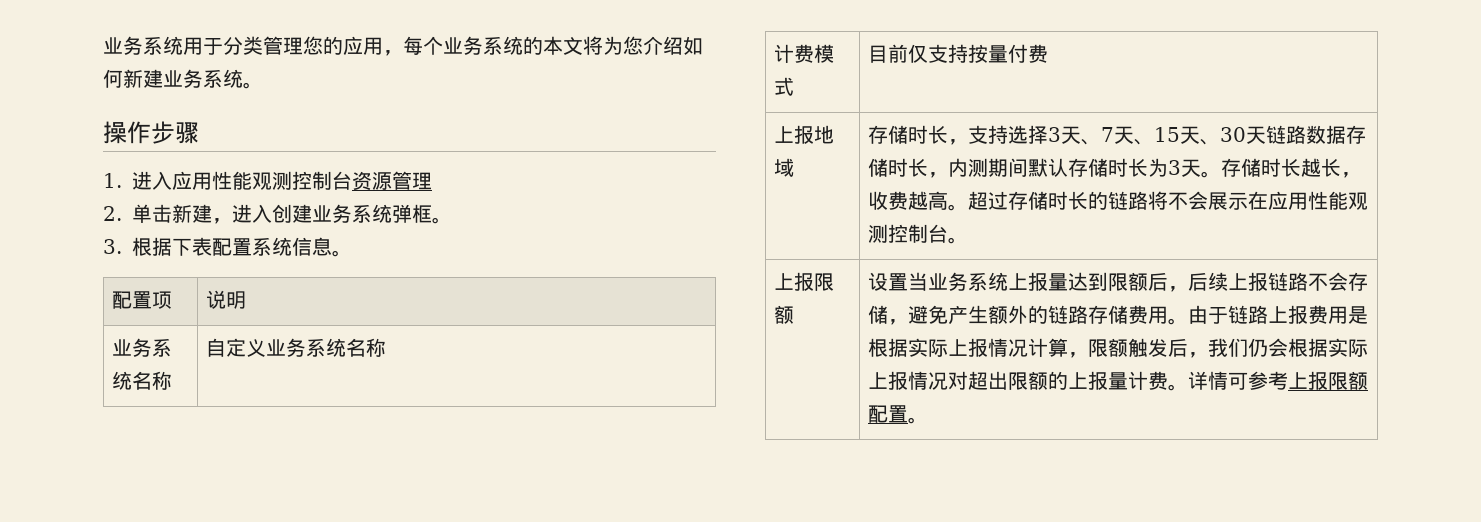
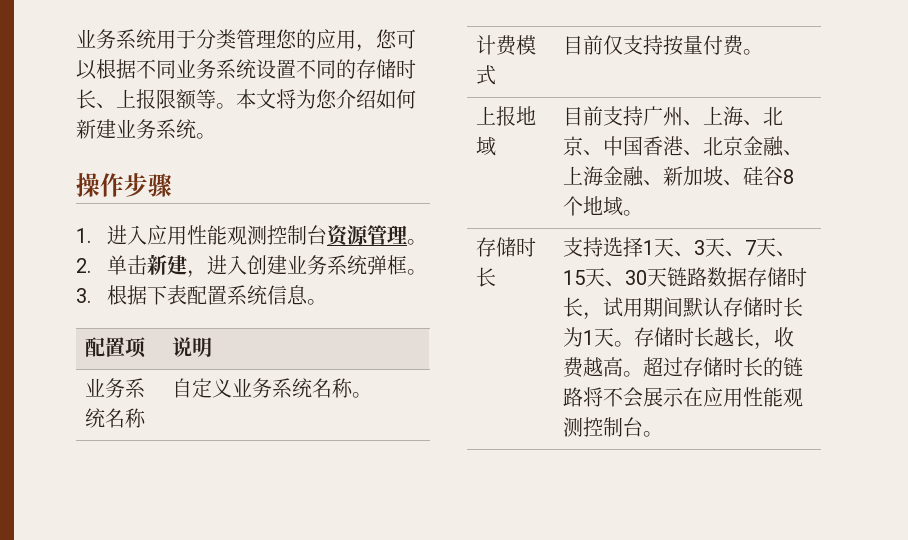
- 业务系统用于分类管理您的应用，每个业务系统的本文将为您介绍如何新建业务系统。
+ 业务系统用于分类管理您的应用，您可以根据不同业务系统设置不同的存储时长、上报限额等。本文将为您介绍如何新建业务系统。
- 1.进入应用性能观测控制台资源管理
+ 1.进入应用性能观测控制台资源管理。
- 业务系统名称 | 自定义业务系统名称
+ 业务系统名称 | 自定义业务系统名称。
- 计费模式 | 目前仅支持按量付费
+ 计费模式 | 目前仅支持按量付费。
- 存储时长，支持选择3天、7天、15天、30天链路数据存储时长，内测期间默认存储时长为3天。
+ 目前支持广州、上海、北京、中国香港、北京金融、上海金融、新加坡、硅谷8个地域。
+ 存储时长 | 支持选择1天、3天、7天、15天、30天链路数据存储时长，试用期间默认存储时长为1天。
- 上报限额 | 设置当业务系统上报量达到限额后，后续上报链路不会存储，避免产生额外的链路存储费用。由于链路上报费用是根据实际上报情况计算，限额触发后，我们仍会根据实际上报情况对超出限额的上报量计费。详情可参考上报限额配置。

